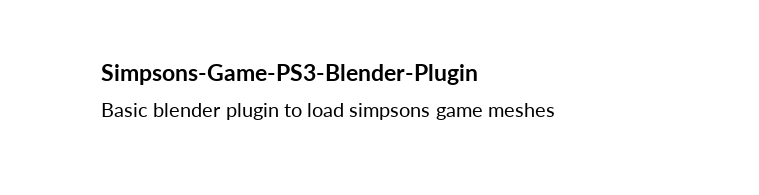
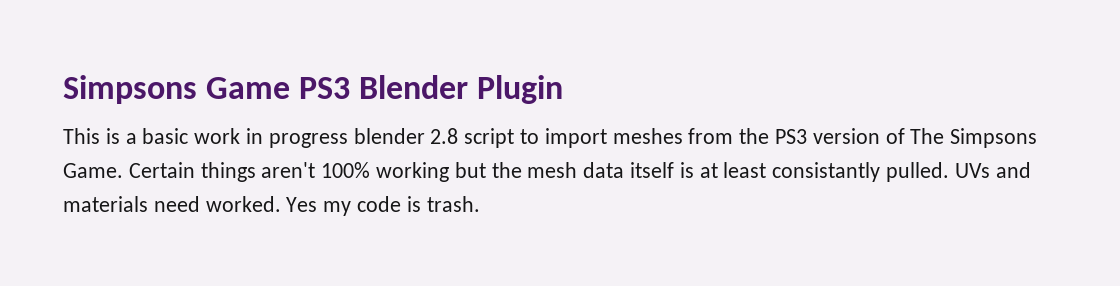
- Simpsons-Game-PS3-Blender-Plugin
- Basic blender plugin to load simpsons game meshes
+ Simpsons Game PS3 Blender Plugin
+ This is a basic work in progress blender 2.8 script to import meshes from the PS3 version of The Simpsons Game. Certain things aren't 100% working but the mesh data itself is at least consistantly pulled. UVs and materials need worked. Yes my code is trash.

